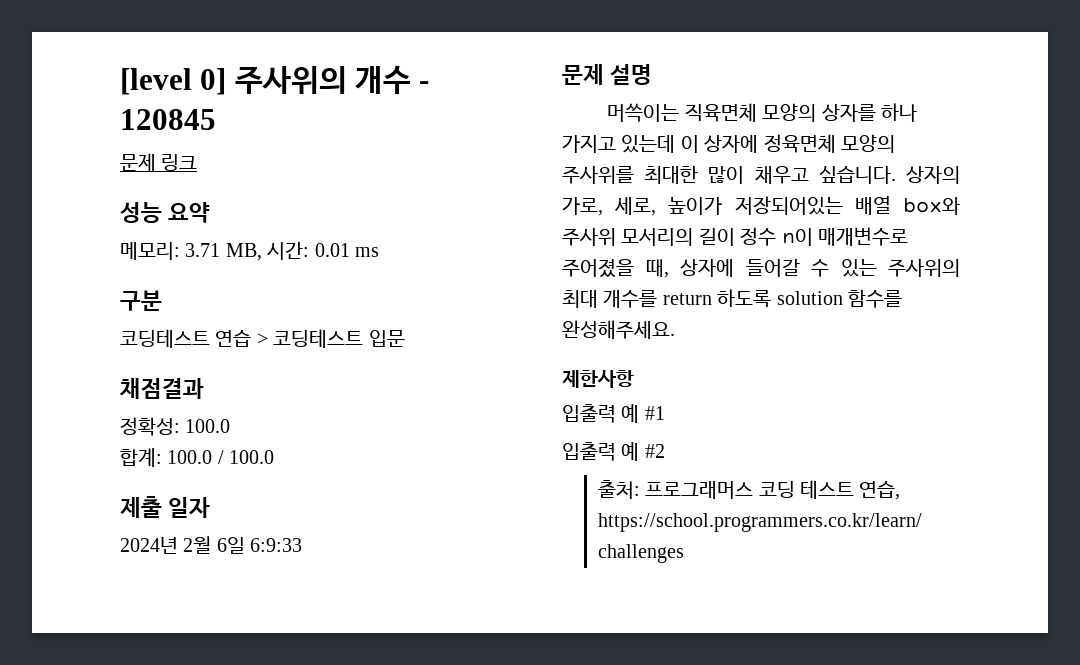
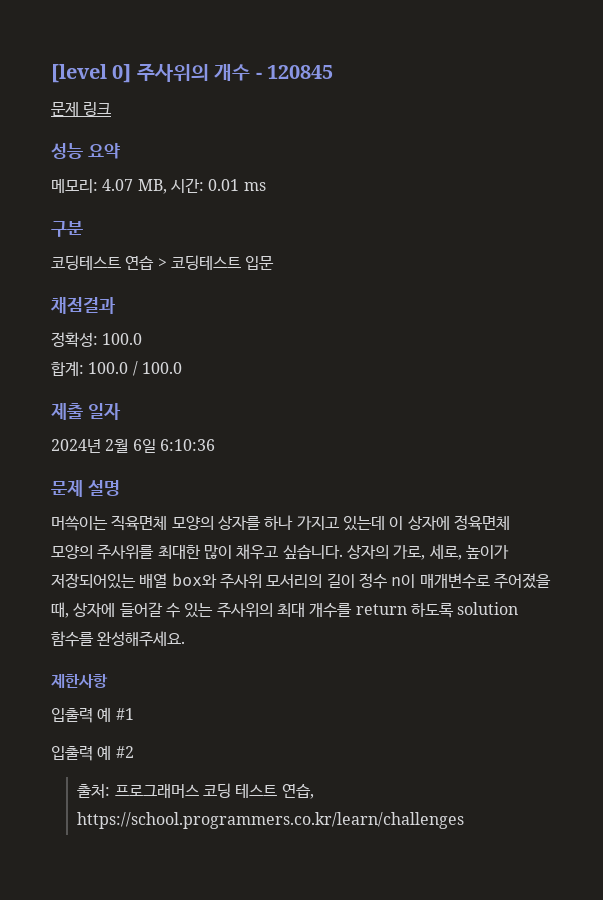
- 메모리: 3.71 MB, 시간: 0.01 ms
+ 메모리: 4.07 MB, 시간: 0.01 ms
- 2024년 2월 6일 6:9:33
+ 2024년 2월 6일 6:10:36

